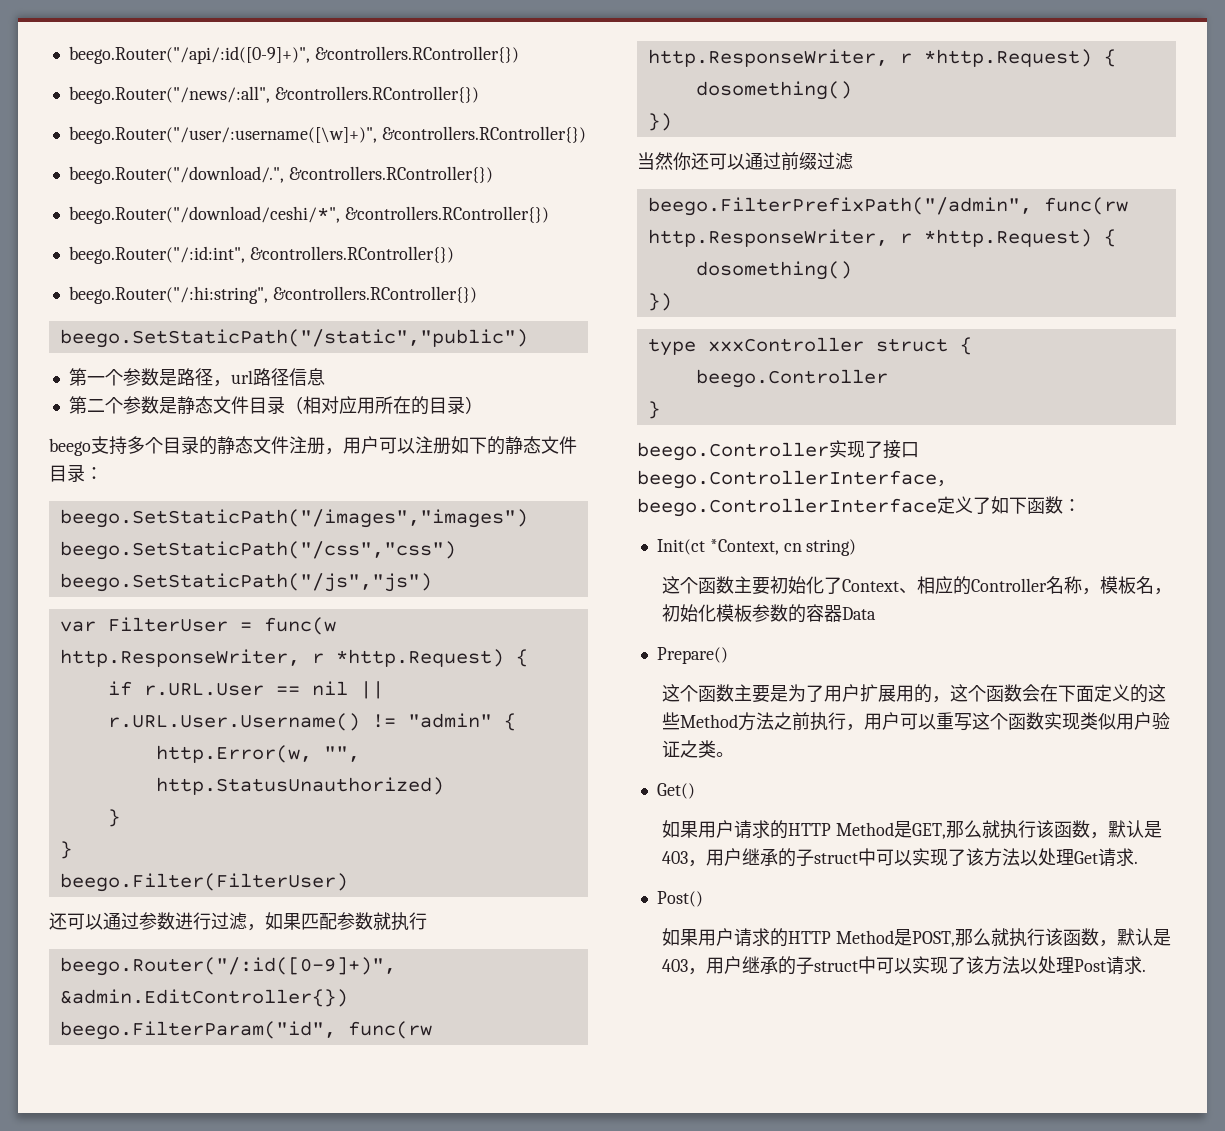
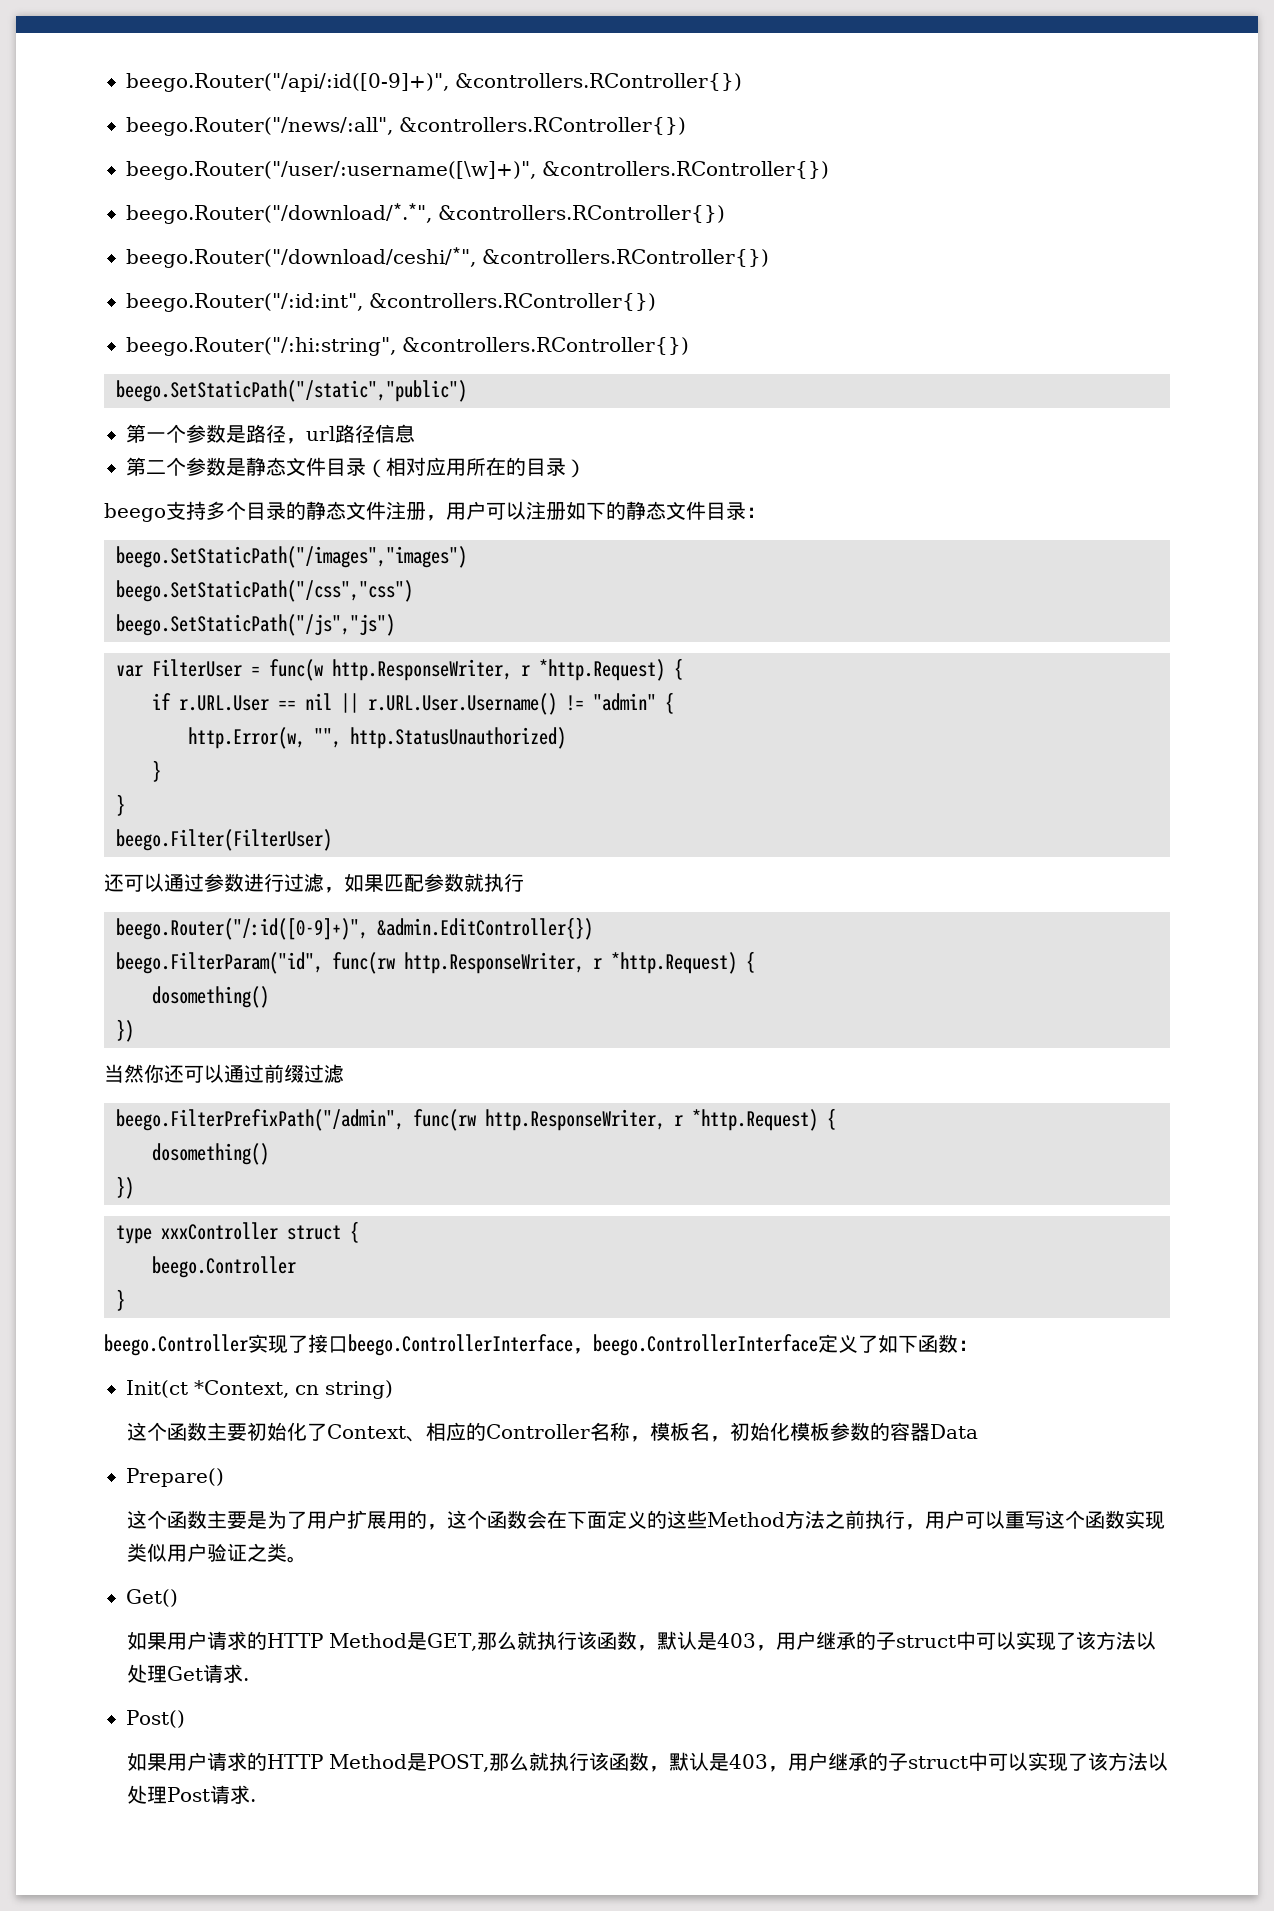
- beego.Router("/download/.", &controllers.RController{})
+ beego.Router("/download/*.*", &controllers.RController{})

